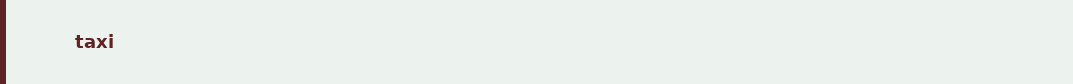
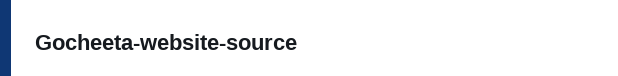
- taxi
+ Gocheeta-website-source

